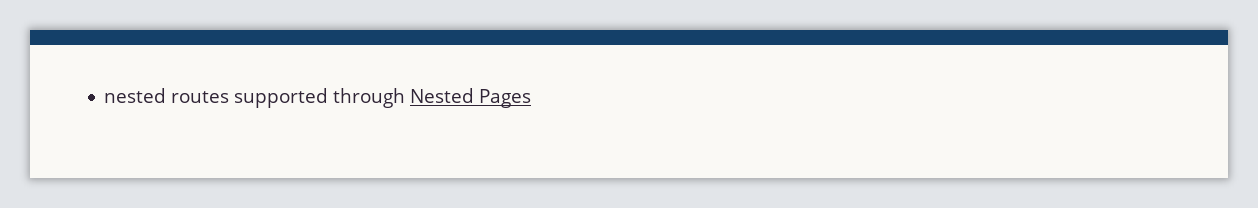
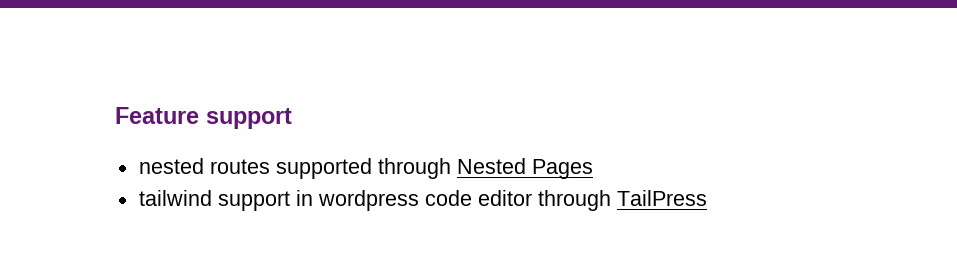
+ Feature support
+ tailwind support in wordpress code editor through TailPress

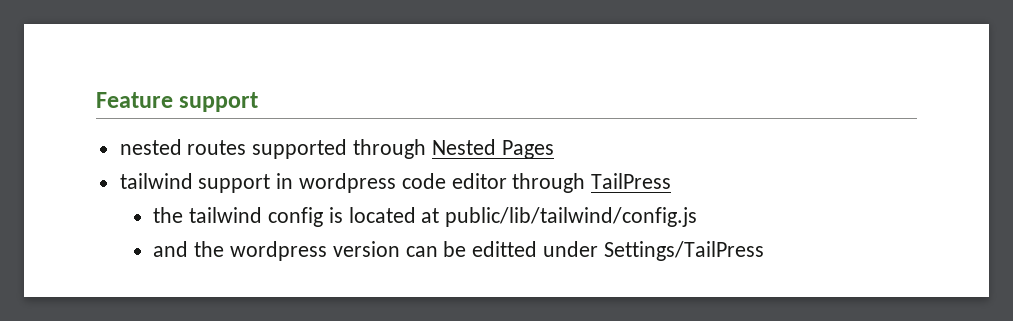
+ the tailwind config is located at public/lib/tailwind/config.js
+ and the wordpress version can be editted under Settings/TailPress

